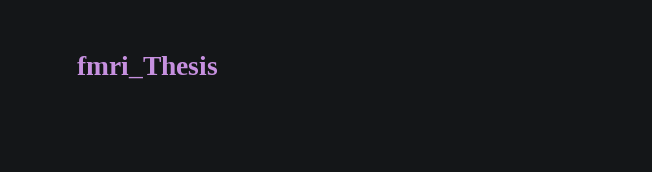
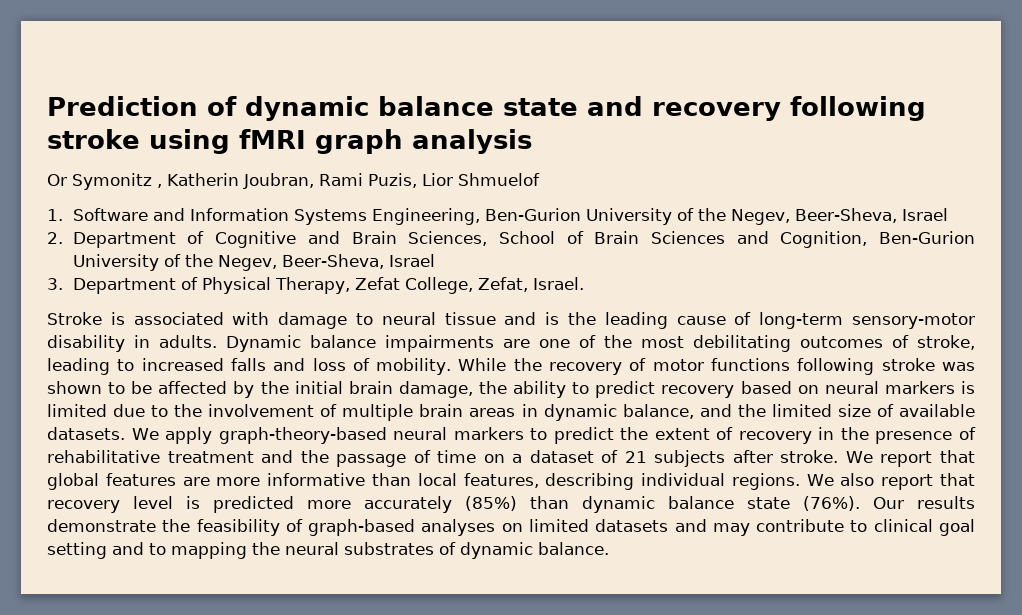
- fmri_Thesis
+ Prediction of dynamic balance state and recovery following stroke using fMRI graph analysis
+ Or Symonitz , Katherin Joubran, Rami Puzis, Lior Shmuelof
+ 1. Software and Information Systems Engineering, Ben-Gurion University of the Negev, Beer-Sheva, Israel
+ 2. Department of Cognitive and Brain Sciences, School of Brain Sciences and Cognition, Ben-Gurion University of the Negev, Beer-Sheva, Israel
+ 3. Department of Physical Therapy, Zefat College, Zefat, Israel.
+ Stroke is associated with damage to neural tissue and is the leading cause of long-term sensory-motor disability in adults. Dynamic balance impairments are one of the most debilitating outcomes of stroke, leading to increased falls and loss of mobility. While the recovery of motor functions following stroke was shown to be affected by the initial brain damage, the ability to predict recovery based on neural markers is limited due to the involvement of multiple brain areas in dynamic balance, and the limited size of available datasets. We apply graph-theory-based neural markers to predict the extent of recovery in the presence of rehabilitative treatment and the passage of time on a dataset of 21 subjects after stroke. We report that global features are more informative than local features, describing individual regions. We also report that recovery level is predicted more accurately (85%) than dynamic balance state (76%). Our results demonstrate the feasibility of graph-based analyses on limited datasets and may contribute to clinical goal setting and to mapping the neural substrates of dynamic balance.

